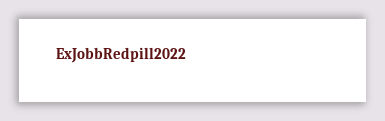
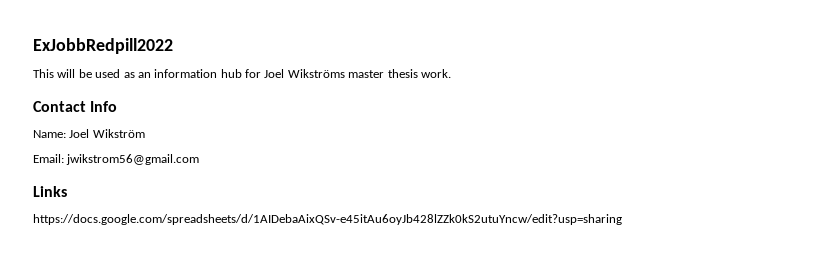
+ This will be used as an information hub for Joel Wikströms master thesis work.
+ Contact Info
+ Name: Joel Wikström
+ Email: jwikstrom56@gmail.com
+ Links
+ https://docs.google.com/spreadsheets/d/1AIDebaAixQSv-e45itAu6oyJb428lZZk0kS2utuYncw/edit?usp=sharing

